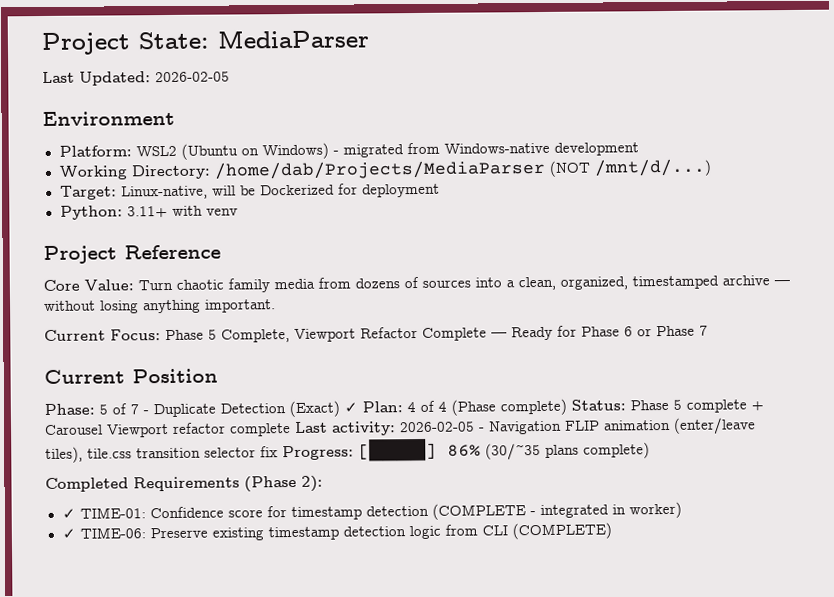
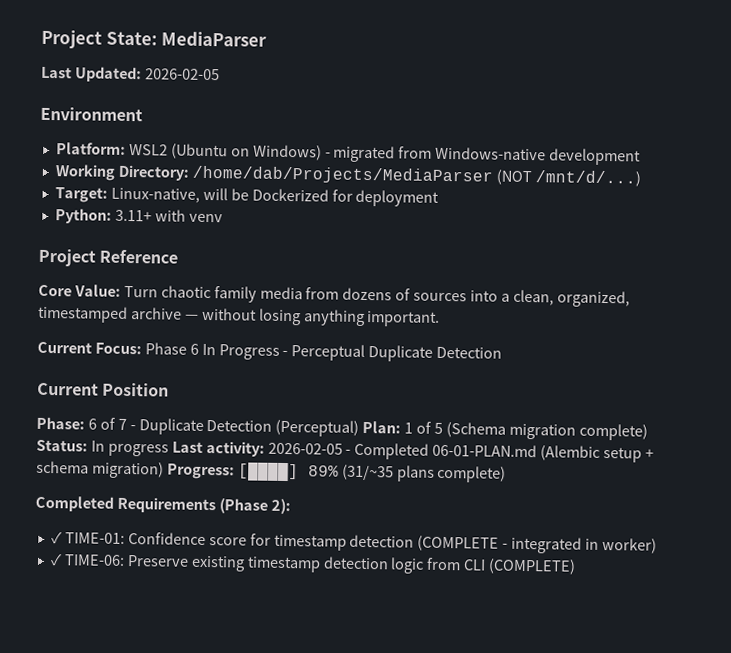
- Current Focus: Phase 5 Complete, Viewport Refactor Complete — Ready for Phase 6 or Phase 7
+ Current Focus: Phase 6 In Progress - Perceptual Duplicate Detection
- Phase: 5 of 7 - Duplicate Detection (Exact) ✓ Plan: 4 of 4 (Phase complete) Status: Phase 5 complete + Carousel Viewport refactor complete Last activity: 2026-02-05 - Navigation FLIP animation (enter/leave tiles), tile.css transition selector fix Progress: [████] 86% (30/~35 plans complete)
+ Phase: 6 of 7 - Duplicate Detection (Perceptual) Plan: 1 of 5 (Schema migration complete) Status: In progress Last activity: 2026-02-05 - Completed 06-01-PLAN.md (Alembic setup + schema migration) Progress: [████] 89% (31/~35 plans complete)

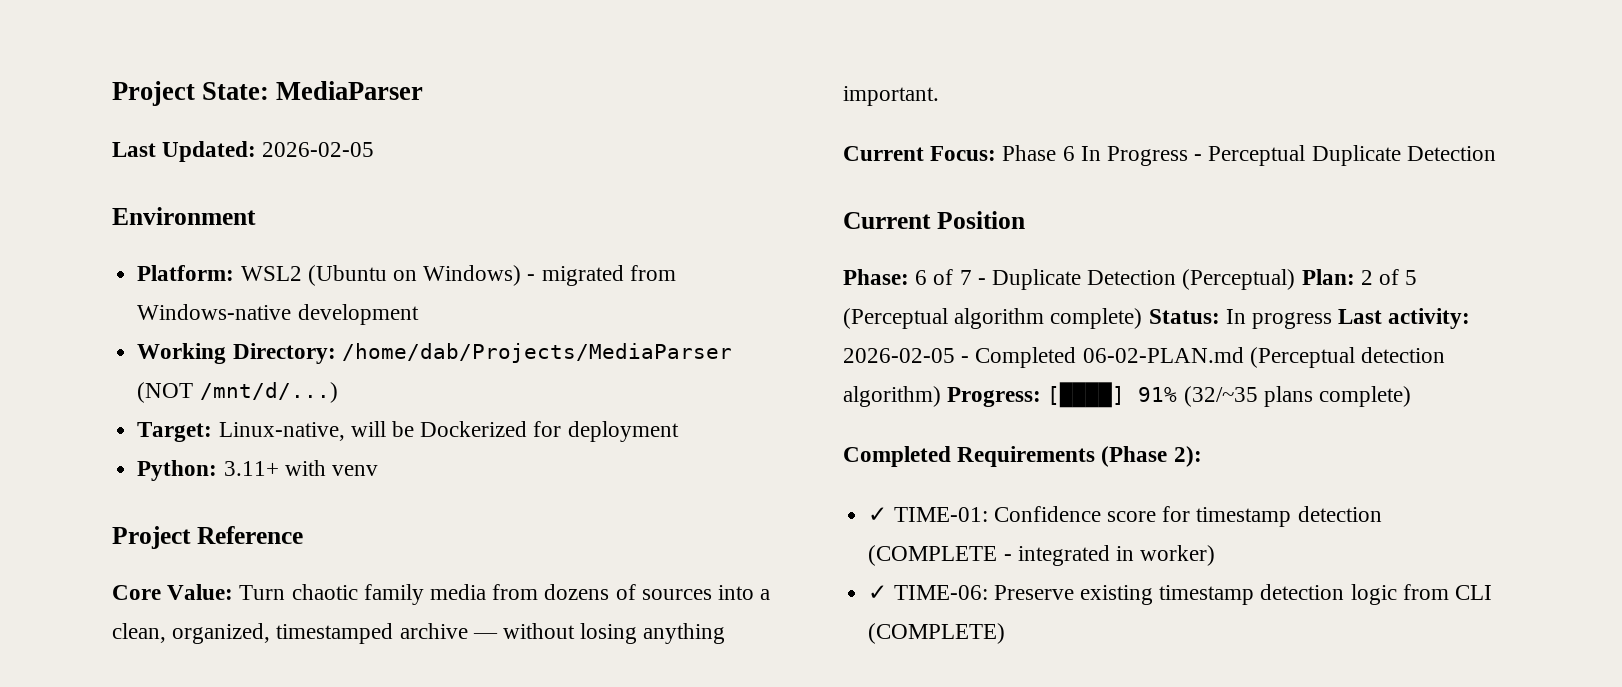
- Phase: 6 of 7 - Duplicate Detection (Perceptual) Plan: 1 of 5 (Schema migration complete) Status: In progress Last activity: 2026-02-05 - Completed 06-01-PLAN.md (Alembic setup + schema migration) Progress: [████] 89% (31/~35 plans complete)
+ Phase: 6 of 7 - Duplicate Detection (Perceptual) Plan: 2 of 5 (Perceptual algorithm complete) Status: In progress Last activity: 2026-02-05 - Completed 06-02-PLAN.md (Perceptual detection algorithm) Progress: [████] 91% (32/~35 plans complete)

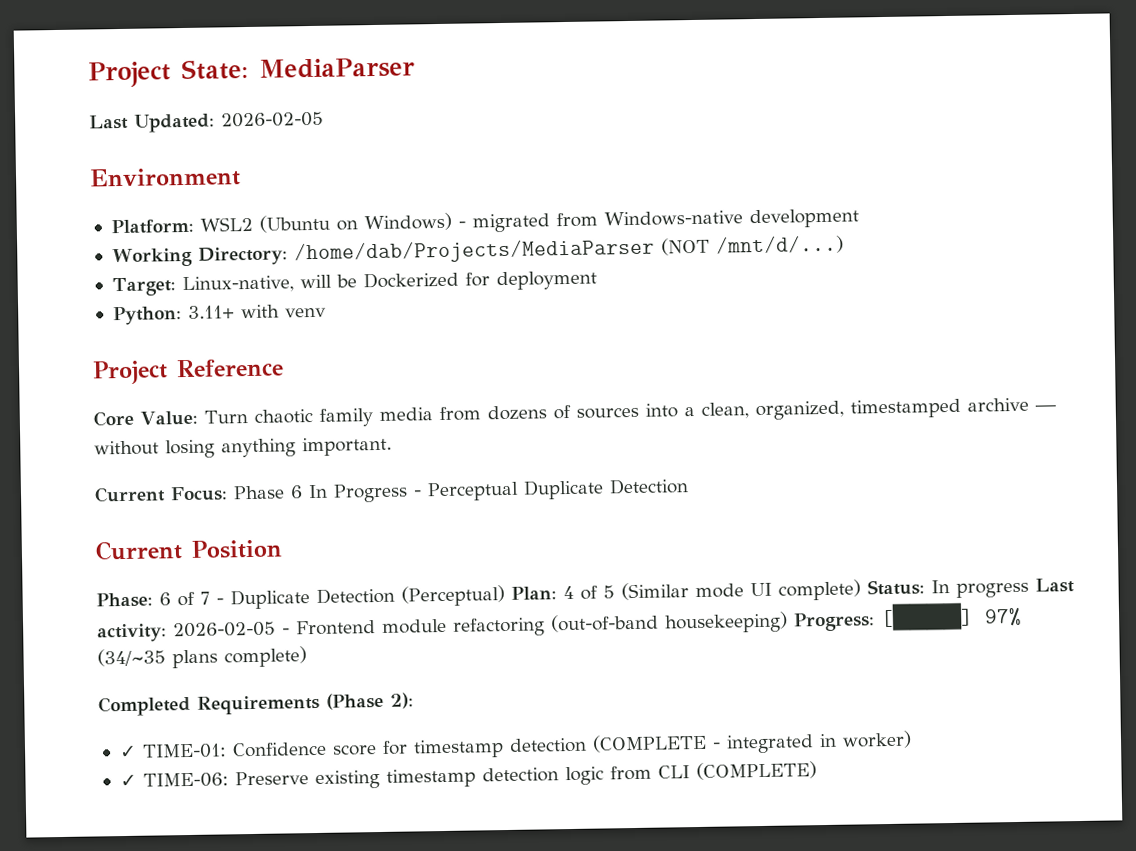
- Phase: 6 of 7 - Duplicate Detection (Perceptual) Plan: 2 of 5 (Perceptual algorithm complete) Status: In progress Last activity: 2026-02-05 - Completed 06-02-PLAN.md (Perceptual detection algorithm) Progress: [████] 91% (32/~35 plans complete)
+ Phase: 6 of 7 - Duplicate Detection (Perceptual) Plan: 4 of 5 (Similar mode UI complete) Status: In progress Last activity: 2026-02-05 - Frontend module refactoring (out-of-band housekeeping) Progress: [████] 97% (34/~35 plans complete)

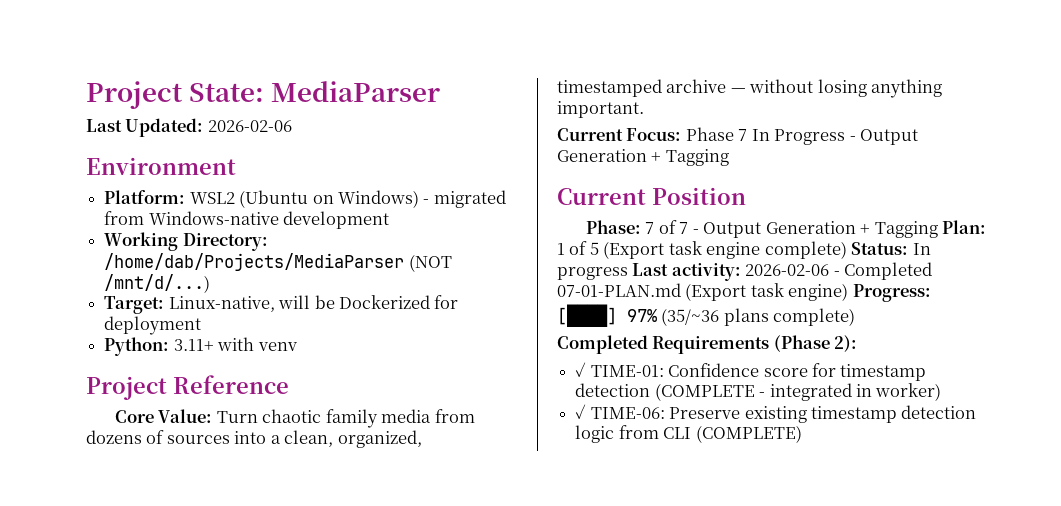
- Last Updated: 2026-02-05
+ Last Updated: 2026-02-06
- Current Focus: Phase 6 In Progress - Perceptual Duplicate Detection
+ Current Focus: Phase 7 In Progress - Output Generation + Tagging
- Phase: 6 of 7 - Duplicate Detection (Perceptual) Plan: 4 of 5 (Similar mode UI complete) Status: In progress Last activity: 2026-02-05 - Frontend module refactoring (out-of-band housekeeping) Progress: [████] 97% (34/~35 plans complete)
+ Phase: 7 of 7 - Output Generation + Tagging Plan: 1 of 5 (Export task engine complete) Status: In progress Last activity: 2026-02-06 - Completed 07-01-PLAN.md (Export task engine) Progress: [████] 97% (35/~36 plans complete)

